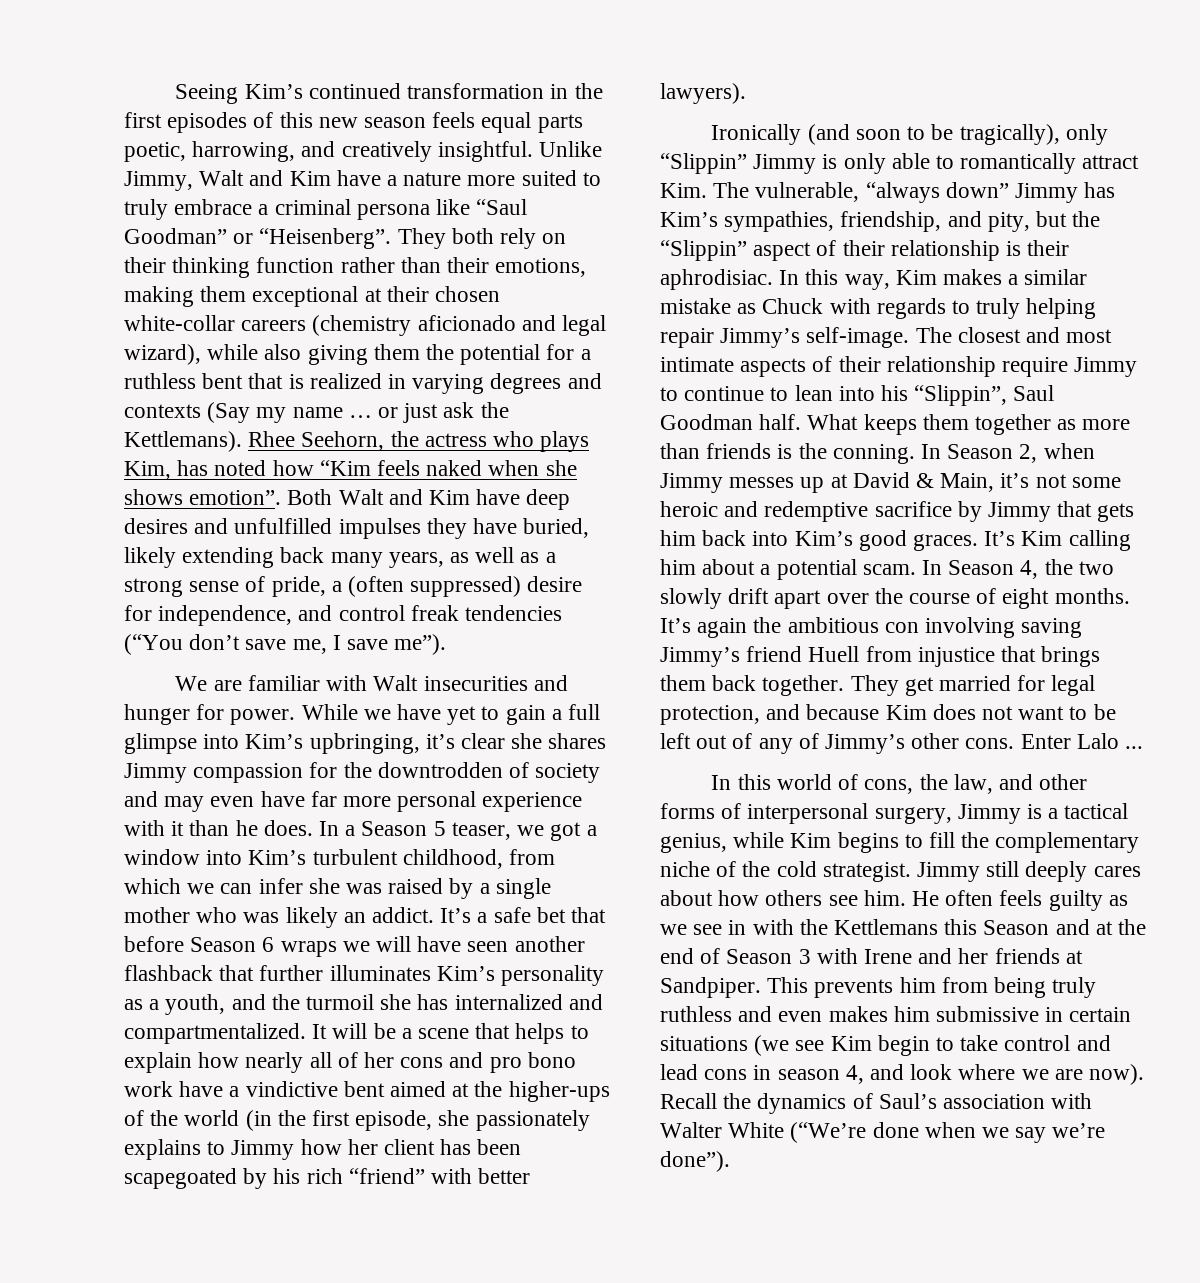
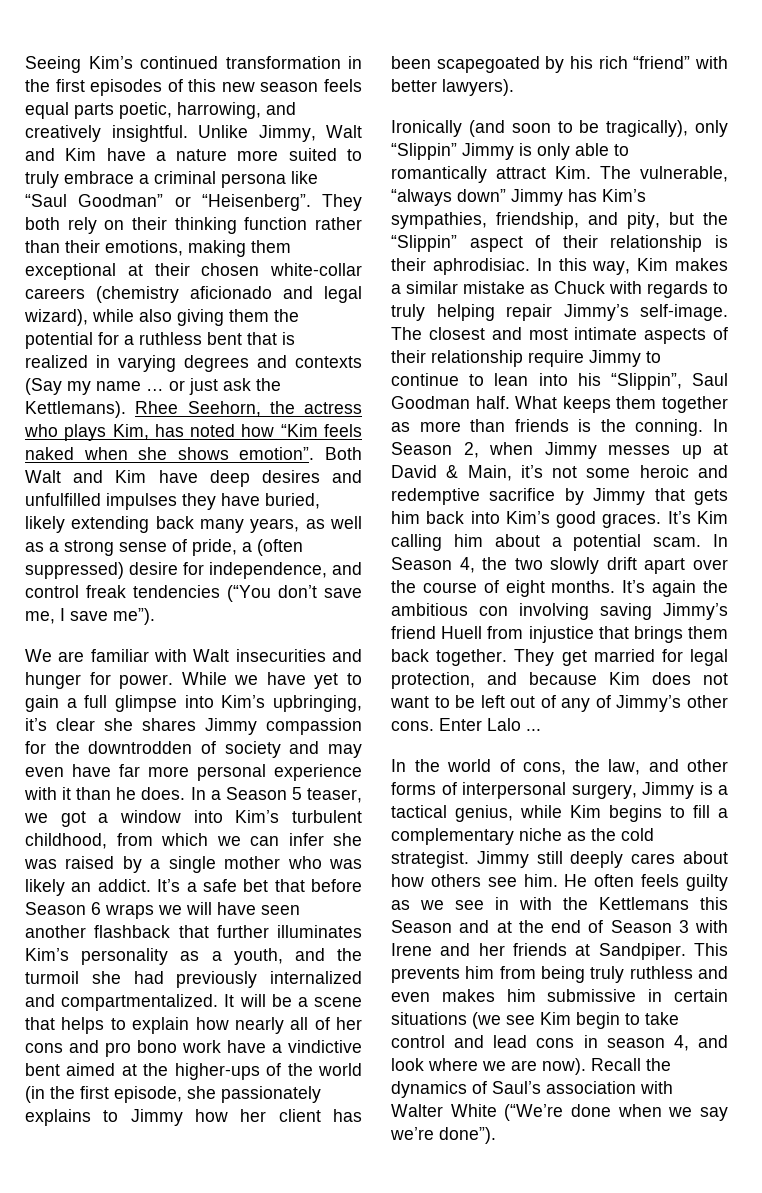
- It’s a safe bet that before Season 6 wraps we will have seen another flashback that further illuminates Kim’s personality as a youth, and the turmoil she has internalized and compartmentalized.
+ It’s a safe bet that before Season 6 wraps we will have seen another flashback that further illuminates Kim’s personality as a youth, and the turmoil she had previously internalized and compartmentalized.
- In this world of cons, the law, and other forms of interpersonal surgery, Jimmy is a tactical genius, while Kim begins to fill the complementary niche of the cold strategist.
+ In the world of cons, the law, and other forms of interpersonal surgery, Jimmy is a tactical genius, while Kim begins to fill a complementary niche as the cold strategist.

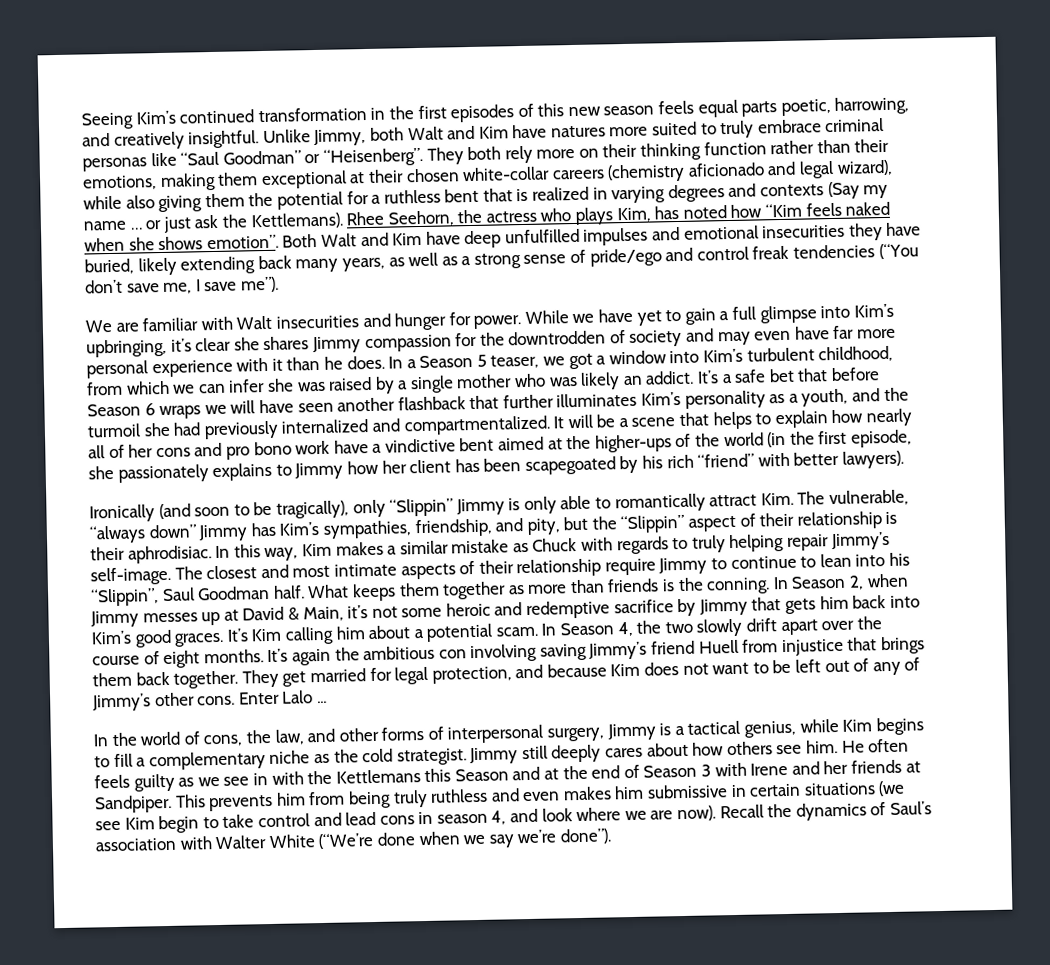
- Unlike Jimmy, Walt and Kim have a nature more suited to truly embrace a criminal persona like “Saul Goodman” or “Heisenberg”.
+ Unlike Jimmy, both Walt and Kim have natures more suited to truly embrace criminal personas like “Saul Goodman” or “Heisenberg”.
- They both rely on their thinking function rather than their emotions, making them exceptional at their chosen white-collar careers (chemistry aficionado and legal wizard), while also giving them the potential for a ruthless bent that is realized in varying degrees and contexts (Say my name … or just ask the Kettlemans).
+ They both rely more on their thinking function rather than their emotions, making them exceptional at their chosen white-collar careers (chemistry aficionado and legal wizard), while also giving them the potential for a ruthless bent that is realized in varying degrees and contexts (Say my name … or just ask the Kettlemans).
- Both Walt and Kim have deep desires and unfulfilled impulses they have buried, likely extending back many years, as well as a strong sense of pride, a (often suppressed) desire for independence, and control freak tendencies (“You don’t save me, I save me”).
+ Both Walt and Kim have deep unfulfilled impulses and emotional insecurities they have buried, likely extending back many years, as well as a strong sense of pride/ego and control freak tendencies (“You don’t save me, I save me”).

